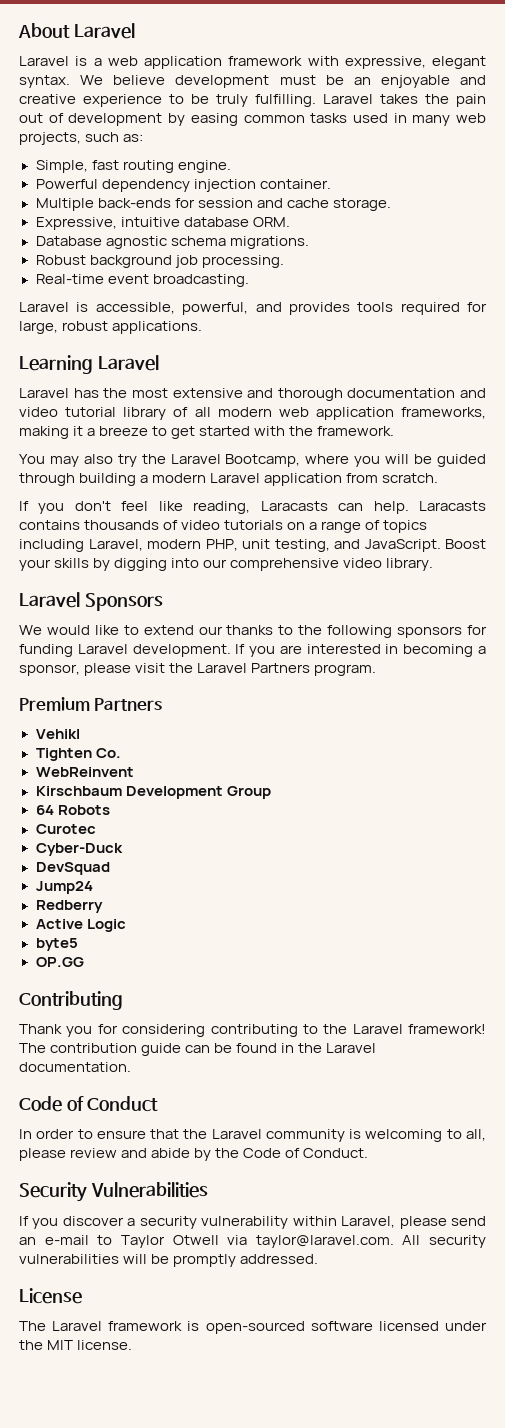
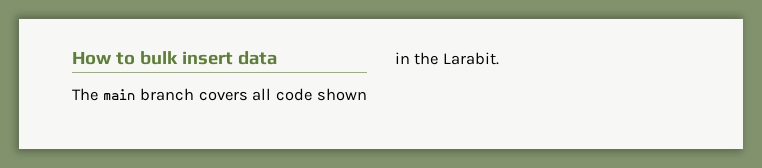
- About Laravel
- Laravel is a web application framework with expressive, elegant syntax. We believe development must be an enjoyable and creative experience to be truly fulfilling. Laravel takes the pain out of development by easing common tasks used in many web projects, such as:
- Simple, fast routing engine.
- Powerful dependency injection container.
- Multiple back-ends for session and cache storage.
- Expressive, intuitive database ORM.
- Database agnostic schema migrations.
- Robust background job processing.
- Real-time event broadcasting.
- Laravel is accessible, powerful, and provides tools required for large, robust applications.
- Learning Laravel
- Laravel has the most extensive and thorough documentation and video tutorial library of all modern web application frameworks, making it a breeze to get started with the framework.
- You may also try the Laravel Bootcamp, where you will be guided through building a modern Laravel application from scratch.
- If you don't feel like reading, Laracasts can help. Laracasts contains thousands of video tutorials on a range of topics including Laravel, modern PHP, unit testing, and JavaScript. Boost your skills by digging into our comprehensive video library.
- Laravel Sponsors
- We would like to extend our thanks to the following sponsors for funding Laravel development. If you are interested in becoming a sponsor, please visit the Laravel Partners program.
- Premium Partners
- Vehikl
- Tighten Co.
- WebReinvent
- Kirschbaum Development Group
- 64 Robots
- Curotec
- Cyber-Duck
- DevSquad
- Jump24
- Redberry
- Active Logic
- byte5
- OP.GG
- Contributing
- Thank you for considering contributing to the Laravel framework! The contribution guide can be found in the Laravel documentation.
- Code of Conduct
- In order to ensure that the Laravel community is welcoming to all, please review and abide by the Code of Conduct.
- Security Vulnerabilities
- If you discover a security vulnerability within Laravel, please send an e-mail to Taylor Otwell via taylor@laravel.com. All security vulnerabilities will be promptly addressed.
- License
- The Laravel framework is open-sourced software licensed under the MIT license.
+ How to bulk insert data
+ The main branch covers all code shown in the Larabit.

